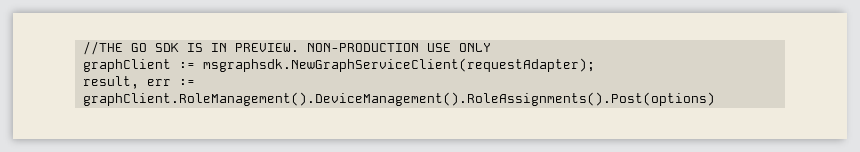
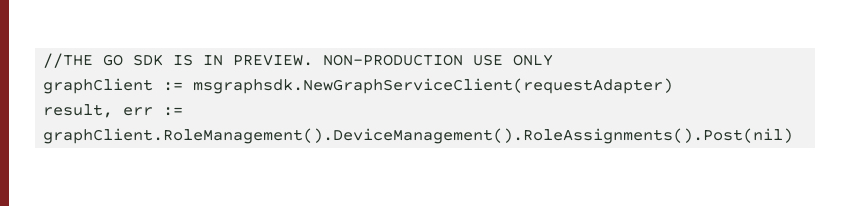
- graphClient := msgraphsdk.NewGraphServiceClient(requestAdapter);
+ graphClient := msgraphsdk.NewGraphServiceClient(requestAdapter)
- result, err := graphClient.RoleManagement().DeviceManagement().RoleAssignments().Post(options)
+ result, err := graphClient.RoleManagement().DeviceManagement().RoleAssignments().Post(nil)

